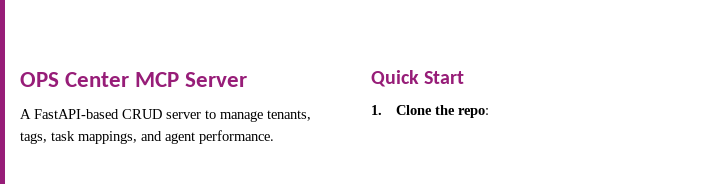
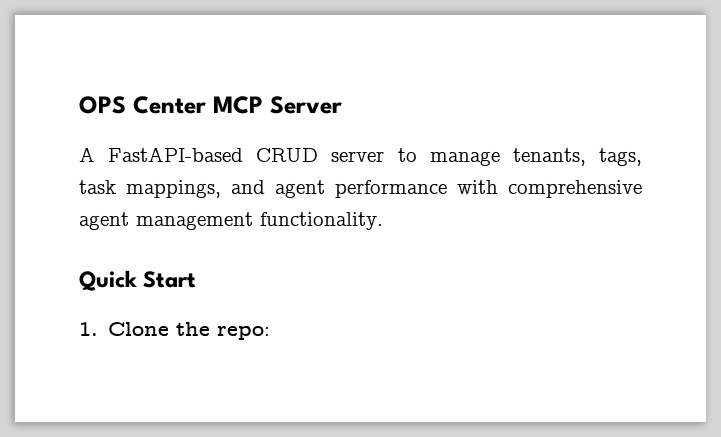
- A FastAPI-based CRUD server to manage tenants, tags, task mappings, and agent performance.
+ A FastAPI-based CRUD server to manage tenants, tags, task mappings, and agent performance with comprehensive agent management functionality.

